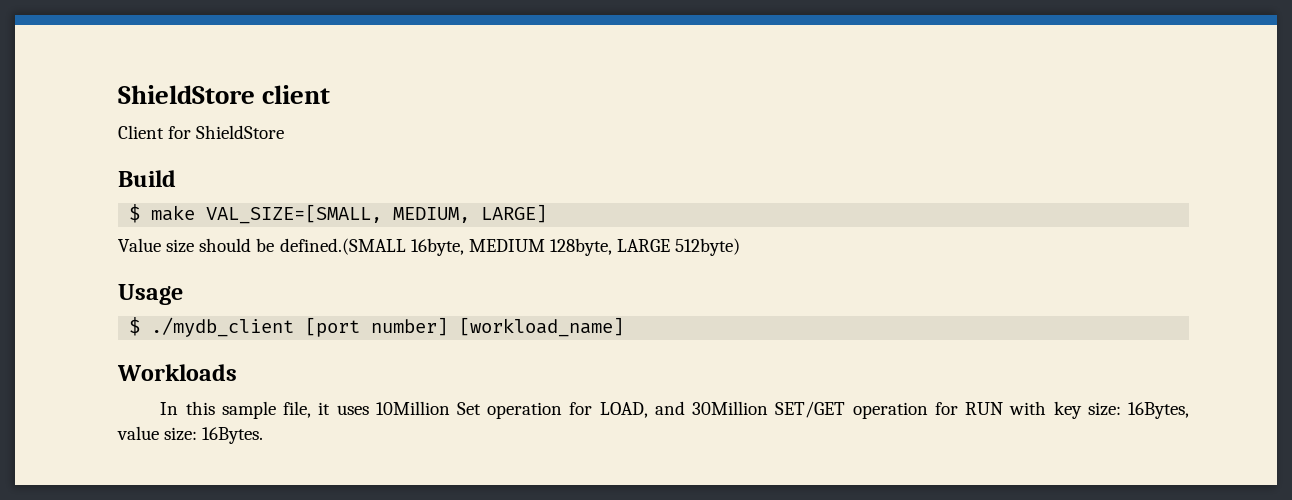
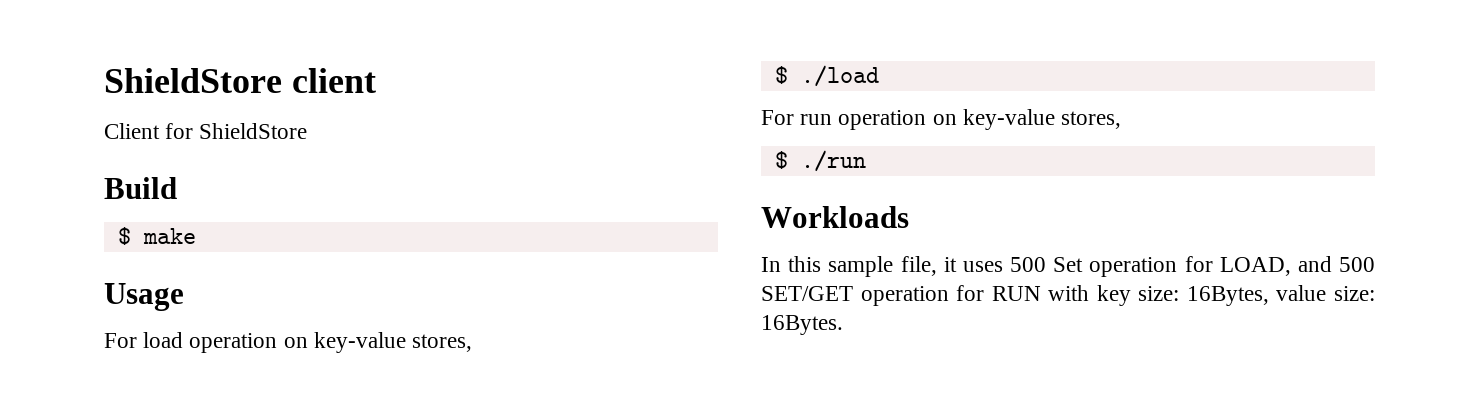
- $ make VAL_SIZE=[SMALL, MEDIUM, LARGE]
- Value size should be defined.(SMALL 16byte, MEDIUM 128byte, LARGE 512byte)
+ $ make
  Usage
- $ ./mydb_client [port number] [workload_name]
+ For load operation on key-value stores,
+ $ ./load
+ For run operation on key-value stores,
+ $ ./run
- In this sample file, it uses 10Million Set operation for LOAD, and 30Million SET/GET operation for RUN with key size: 16Bytes, value size: 16Bytes.
+ In this sample file, it uses 500 Set operation for LOAD, and 500 SET/GET operation for RUN with key size: 16Bytes, value size: 16Bytes.

